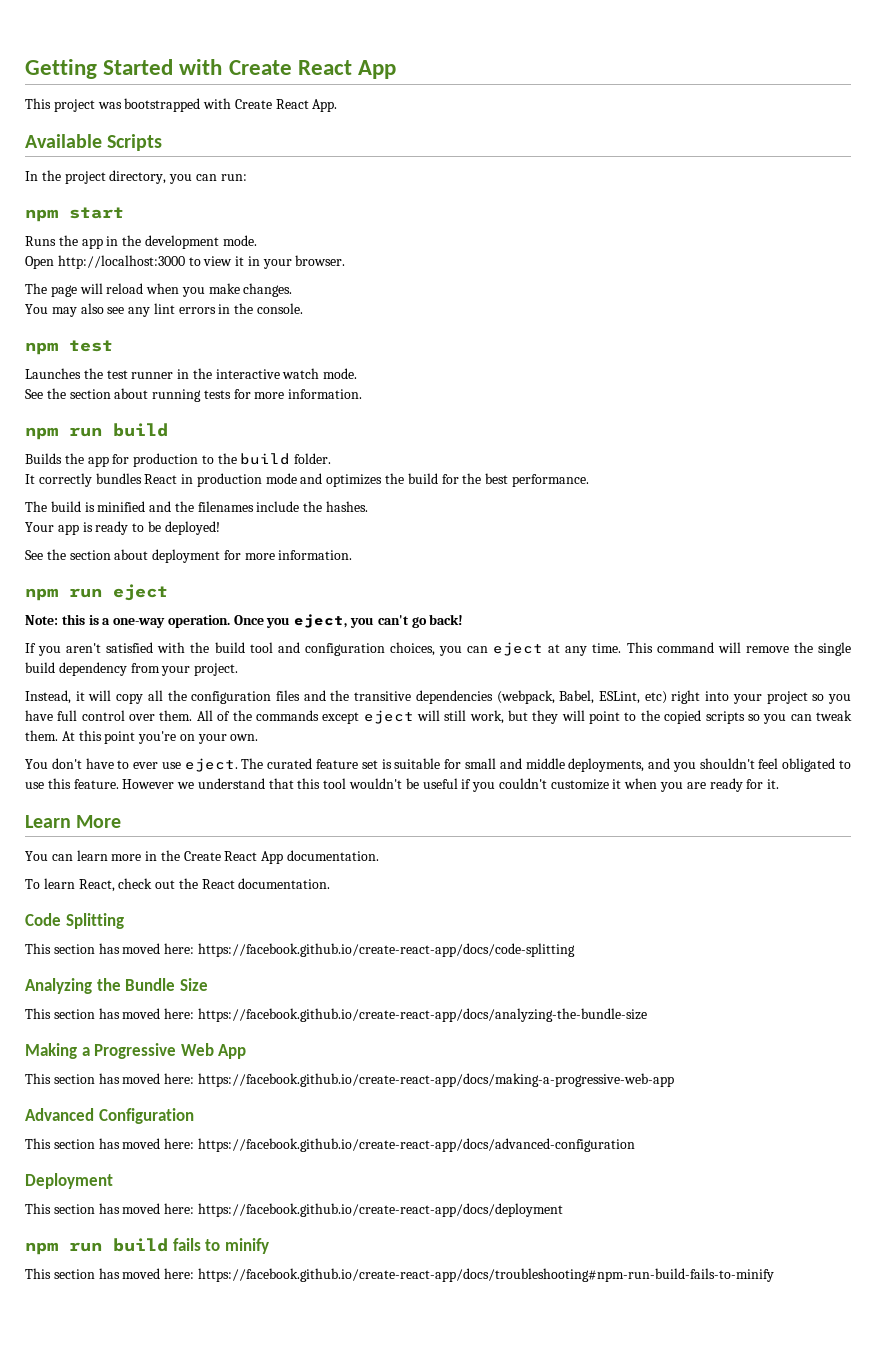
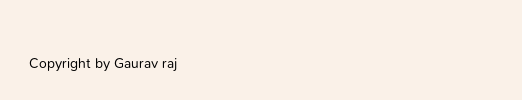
- Getting Started with Create React App
- This project was bootstrapped with Create React App.
- Available Scripts
- In the project directory, you can run:
- npm start
- Runs the app in the development mode.
- Open http://localhost:3000 to view it in your browser.
- The page will reload when you make changes.
- You may also see any lint errors in the console.
- npm test
- Launches the test runner in the interactive watch mode.
- See the section about running tests for more information.
- npm run build
- Builds the app for production to the build folder.
- It correctly bundles React in production mode and optimizes the build for the best performance.
- The build is minified and the filenames include the hashes.
- Your app is ready to be deployed!
- See the section about deployment for more information.
- npm run eject
- Note: this is a one-way operation. Once you eject, you can't go back!
- If you aren't satisfied with the build tool and configuration choices, you can eject at any time. This command will remove the single build dependency from your project.
- Instead, it will copy all the configuration files and the transitive dependencies (webpack, Babel, ESLint, etc) right into your project so you have full control over them. All of the commands except eject will still work, but they will point to the copied scripts so you can tweak them. At this point you're on your own.
- You don't have to ever use eject. The curated feature set is suitable for small and middle deployments, and you shouldn't feel obligated to use this feature. However we understand that this tool wouldn't be useful if you couldn't customize it when you are ready for it.
- Learn More
- You can learn more in the Create React App documentation.
- To learn React, check out the React documentation.
- Code Splitting
- This section has moved here: https://facebook.github.io/create-react-app/docs/code-splitting
- Analyzing the Bundle Size
- This section has moved here: https://facebook.github.io/create-react-app/docs/analyzing-the-bundle-size
- Making a Progressive Web App
- This section has moved here: https://facebook.github.io/create-react-app/docs/making-a-progressive-web-app
- Advanced Configuration
- This section has moved here: https://facebook.github.io/create-react-app/docs/advanced-configuration
- Deployment
- This section has moved here: https://facebook.github.io/create-react-app/docs/deployment
- npm run build fails to minify
- This section has moved here: https://facebook.github.io/create-react-app/docs/troubleshooting#npm-run-build-fails-to-minify
+ Copyright by Gaurav raj

